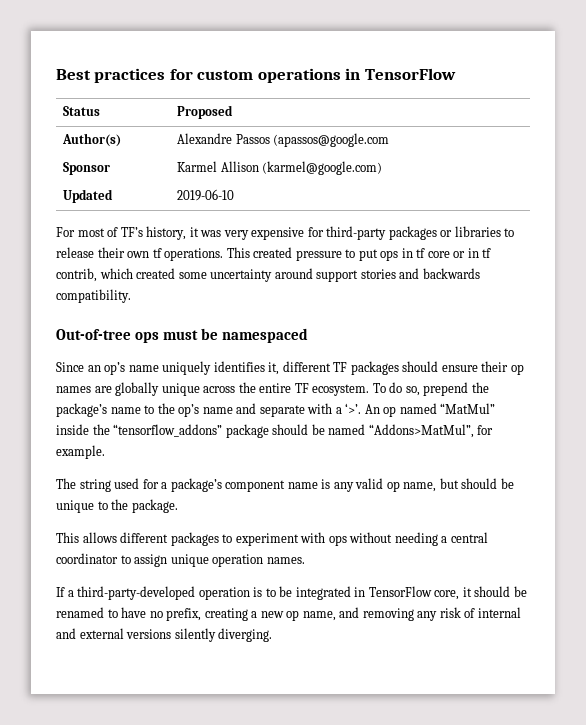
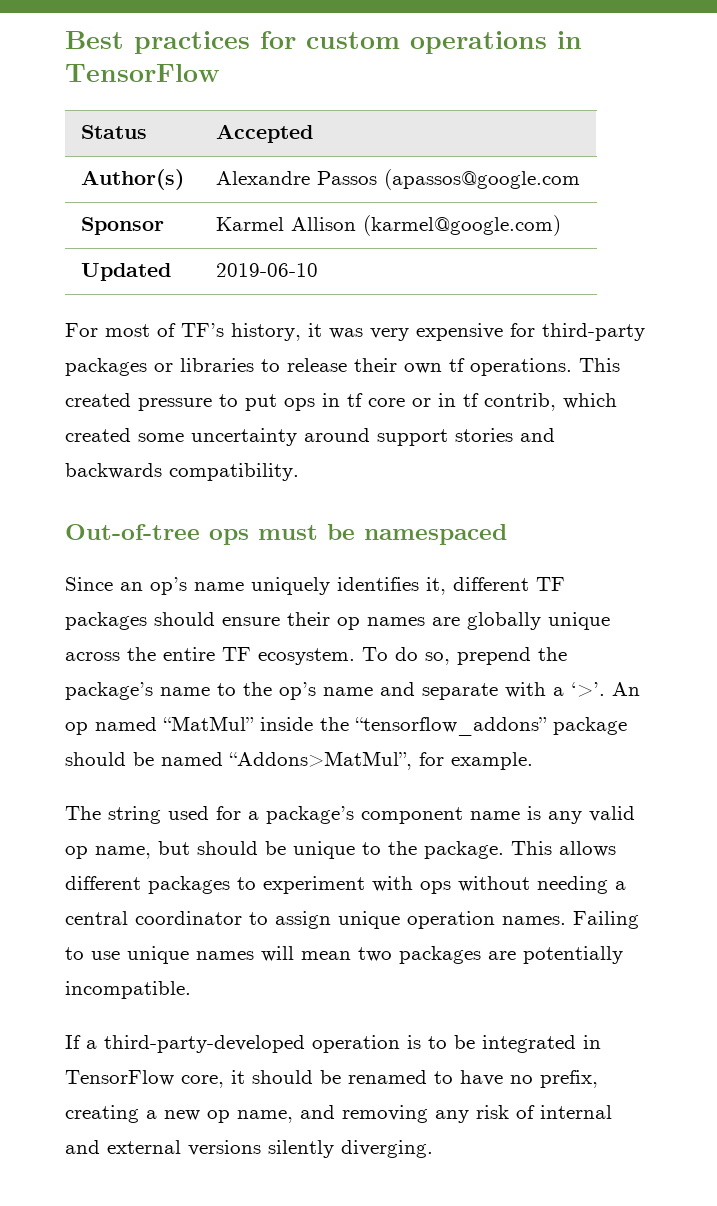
- Status | Proposed
+ Status | Accepted
- The string used for a package’s component name is any valid op name, but should be unique to the package.
- This allows different packages to experiment with ops without needing a central coordinator to assign unique operation names.
+ The string used for a package’s component name is any valid op name, but should be unique to the package. This allows different packages to experiment with ops without needing a central coordinator to assign unique operation names. Failing to use unique names will mean two packages are potentially incompatible.

